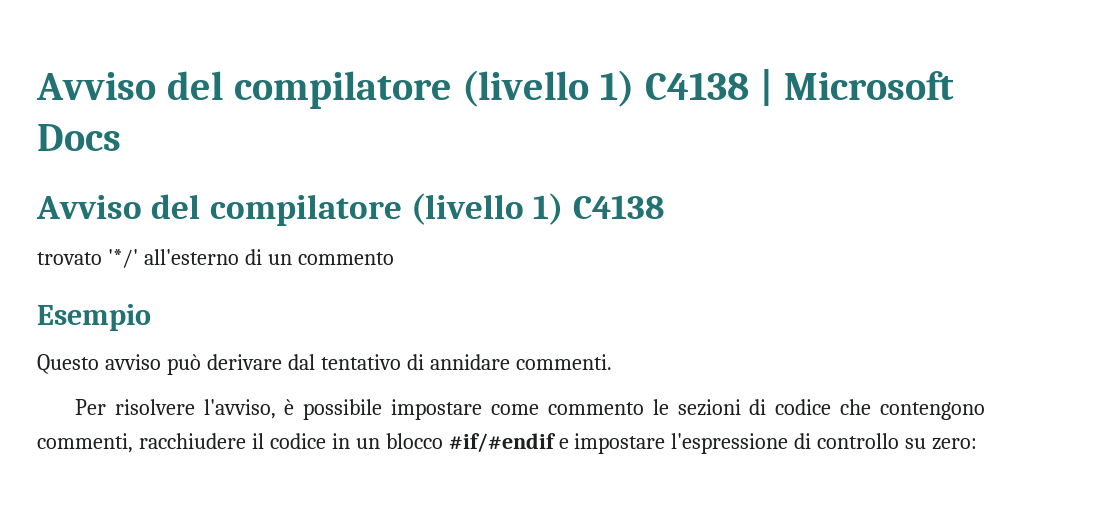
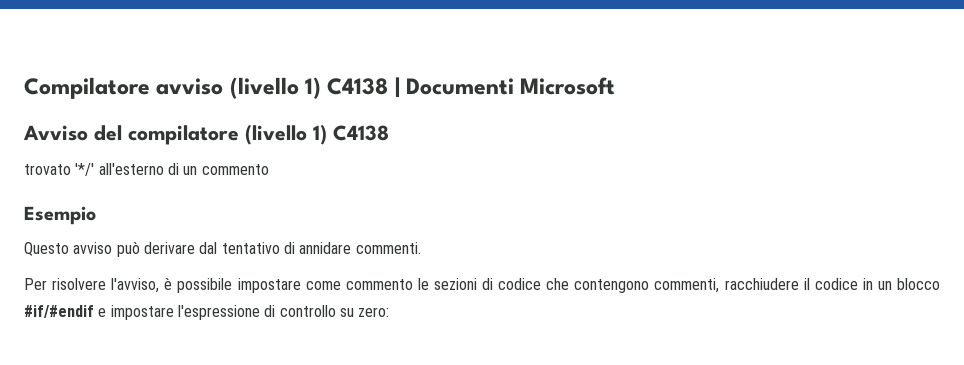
- Avviso del compilatore (livello 1) C4138 | Microsoft Docs
+ Compilatore avviso (livello 1) C4138 | Documenti Microsoft

